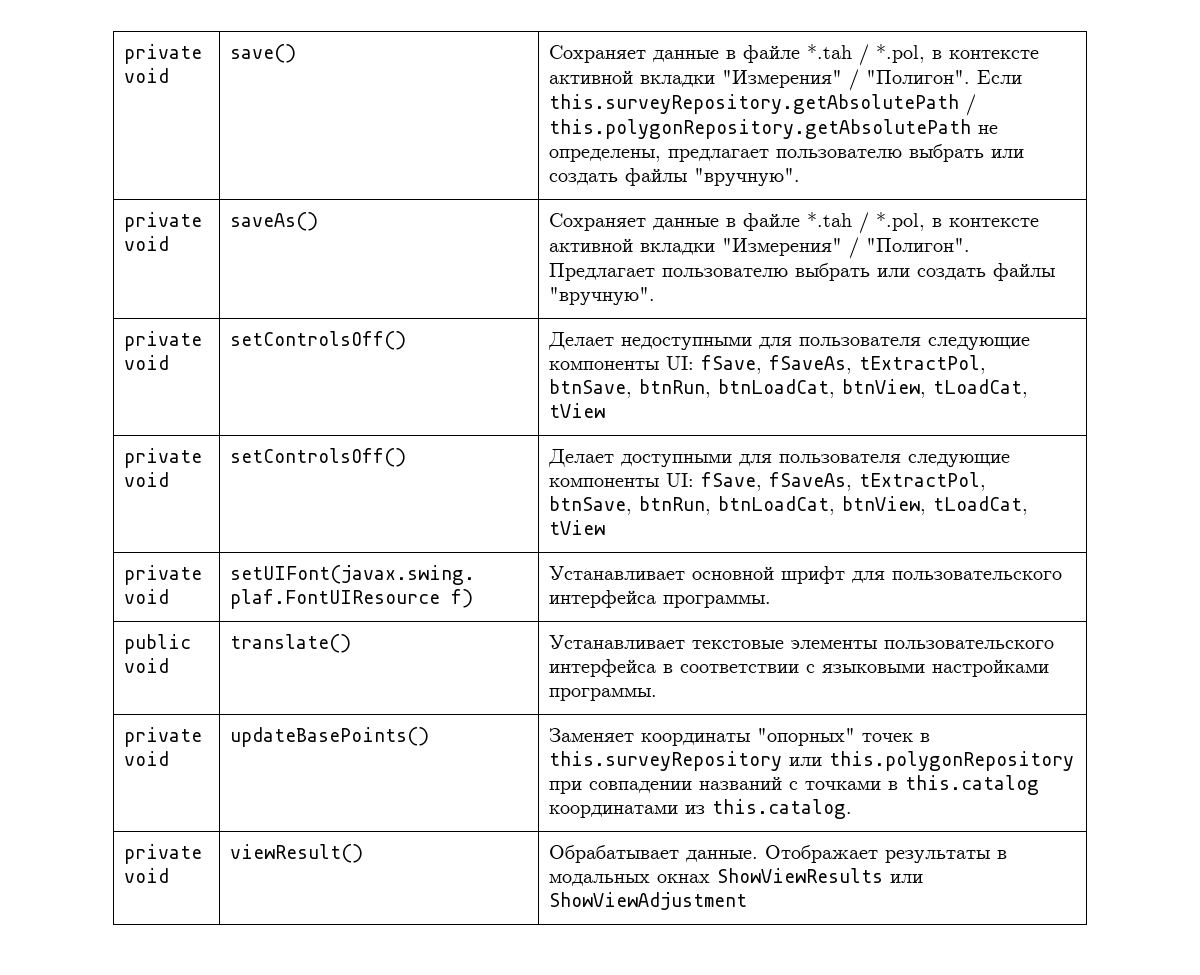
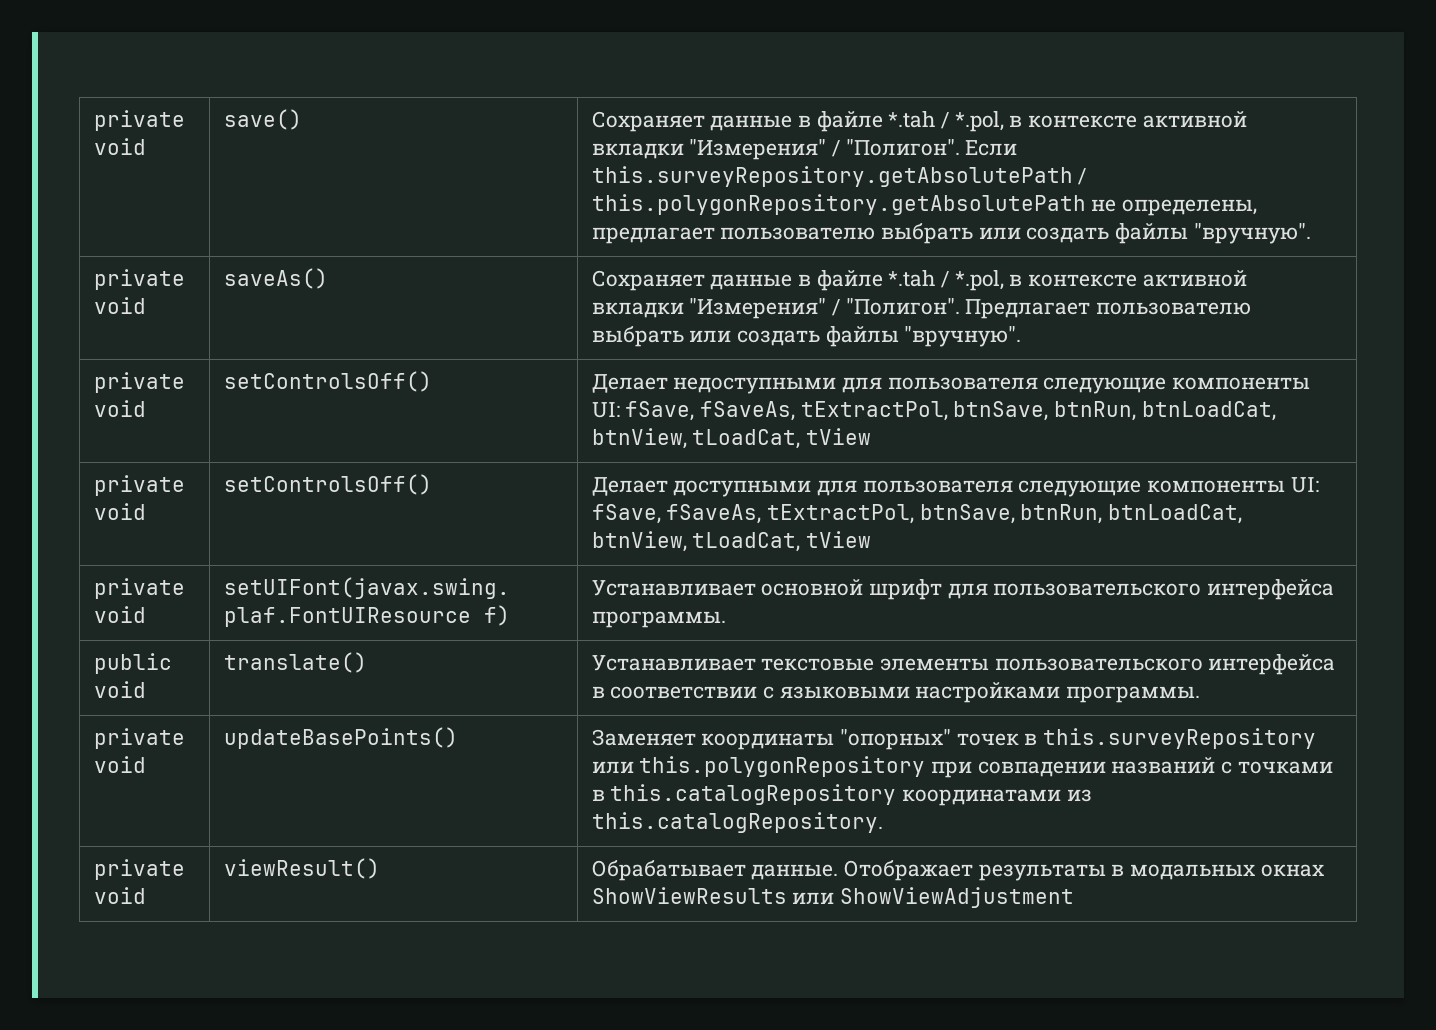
- private void | updateBasePoints() | Заменяет координаты "опорных" точек в this.surveyRepository или this.polygonRepository при совпадении названий с точками в this.catalog координатами из this.catalog.
+ private void | updateBasePoints() | Заменяет координаты "опорных" точек в this.surveyRepository или this.polygonRepository при совпадении названий с точками в this.catalogRepository координатами из this.catalogRepository.

